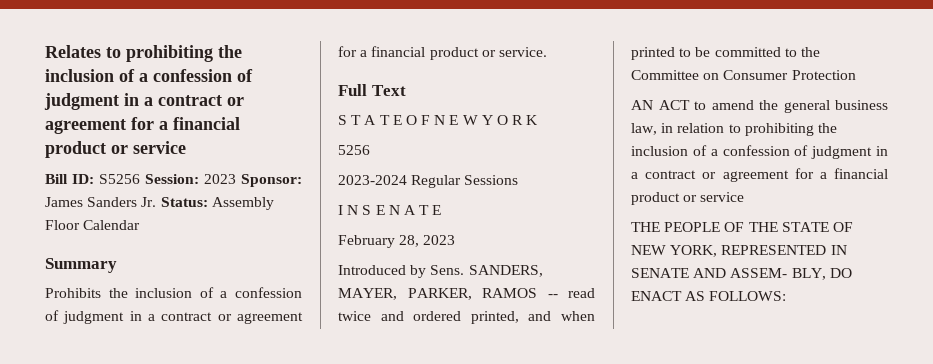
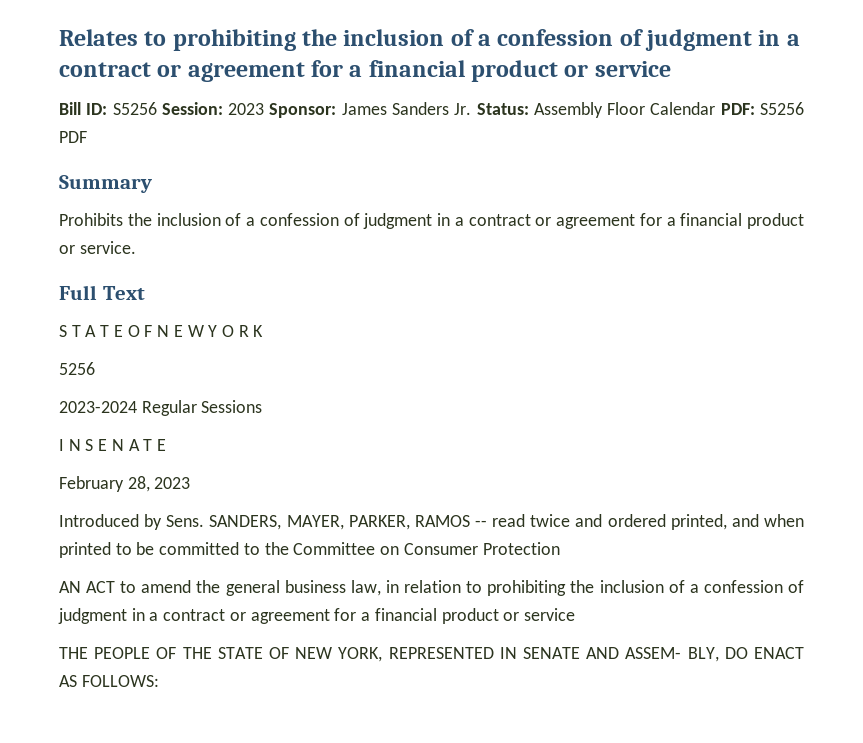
- Bill ID: S5256 Session: 2023 Sponsor: James Sanders Jr. Status: Assembly Floor Calendar
+ Bill ID: S5256 Session: 2023 Sponsor: James Sanders Jr. Status: Assembly Floor Calendar PDF: S5256 PDF

